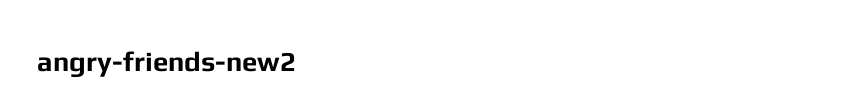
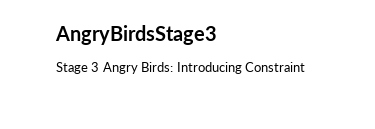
- angry-friends-new2
+ AngryBirdsStage3
+ Stage 3 Angry Birds: Introducing Constraint

